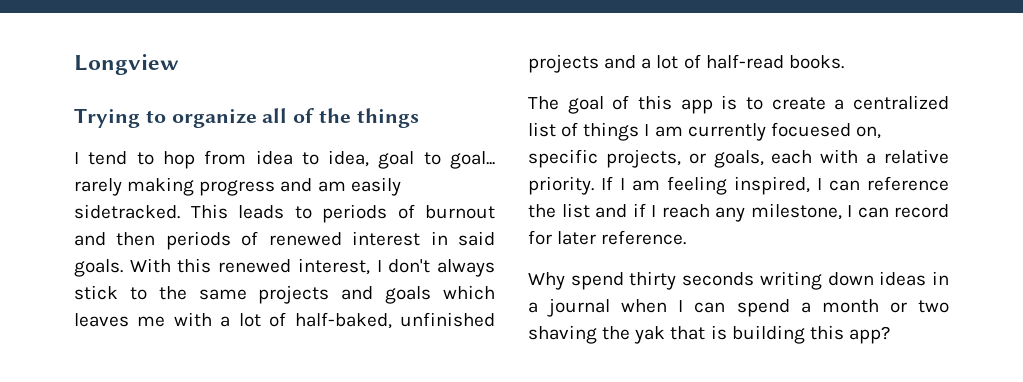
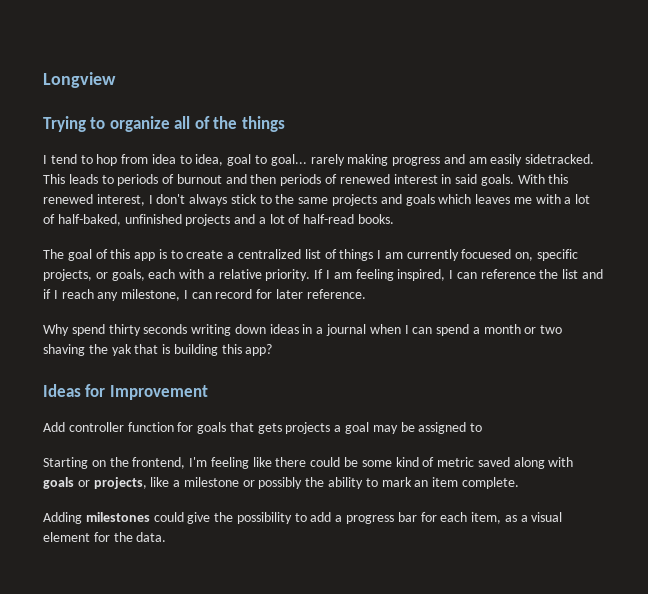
+ Ideas for Improvement
+ Add controller function for goals that gets projects a goal may be assigned to
+ Starting on the frontend, I'm feeling like there could be some kind of metric saved along with goals or projects, like a milestone or possibly the ability to mark an item complete.
+ Adding milestones could give the possibility to add a progress bar for each item, as a visual element for the data.

